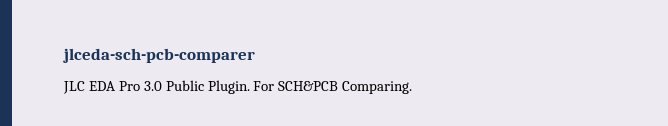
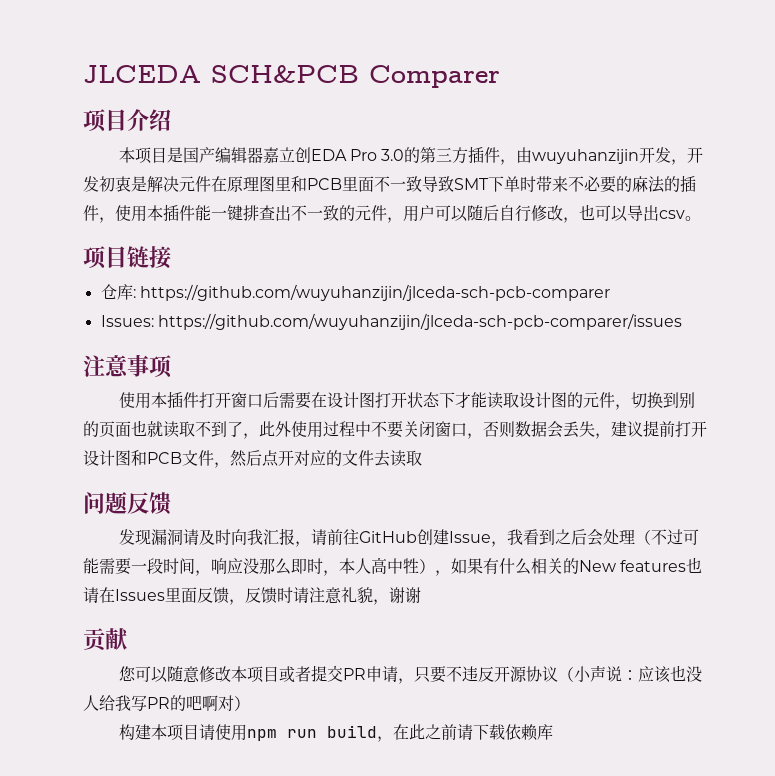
- jlceda-sch-pcb-comparer
- JLC EDA Pro 3.0 Public Plugin. For SCH&PCB Comparing.
+ JLCEDA SCH&PCB Comparer
+ 项目介绍
+ 本项目是国产编辑器嘉立创EDA Pro 3.0的第三方插件，由wuyuhanzijin开发，开发初衷是解决元件在原理图里和PCB里面不一致导致SMT下单时带来不必要的麻法的插件，使用本插件能一键排查出不一致的元件，用户可以随后自行修改，也可以导出csv。
+ 项目链接
+ 仓库: https://github.com/wuyuhanzijin/jlceda-sch-pcb-comparer
+ Issues: https://github.com/wuyuhanzijin/jlceda-sch-pcb-comparer/issues
+ 注意事项
+ 使用本插件打开窗口后需要在设计图打开状态下才能读取设计图的元件，切换到别的页面也就读取不到了，此外使用过程中不要关闭窗口，否则数据会丢失，建议提前打开设计图和PCB文件，然后点开对应的文件去读取
+ 问题反馈
+ 发现漏洞请及时向我汇报，请前往GitHub创建Issue，我看到之后会处理（不过可能需要一段时间，响应没那么即时，本人高中牲），如果有什么相关的New features也请在Issues里面反馈，反馈时请注意礼貌，谢谢
+ 贡献
+ 您可以随意修改本项目或者提交PR申请，只要不违反开源协议（小声说：应该也没人给我写PR的吧啊对）
+ 构建本项目请使用npm run build，在此之前请下载依赖库

